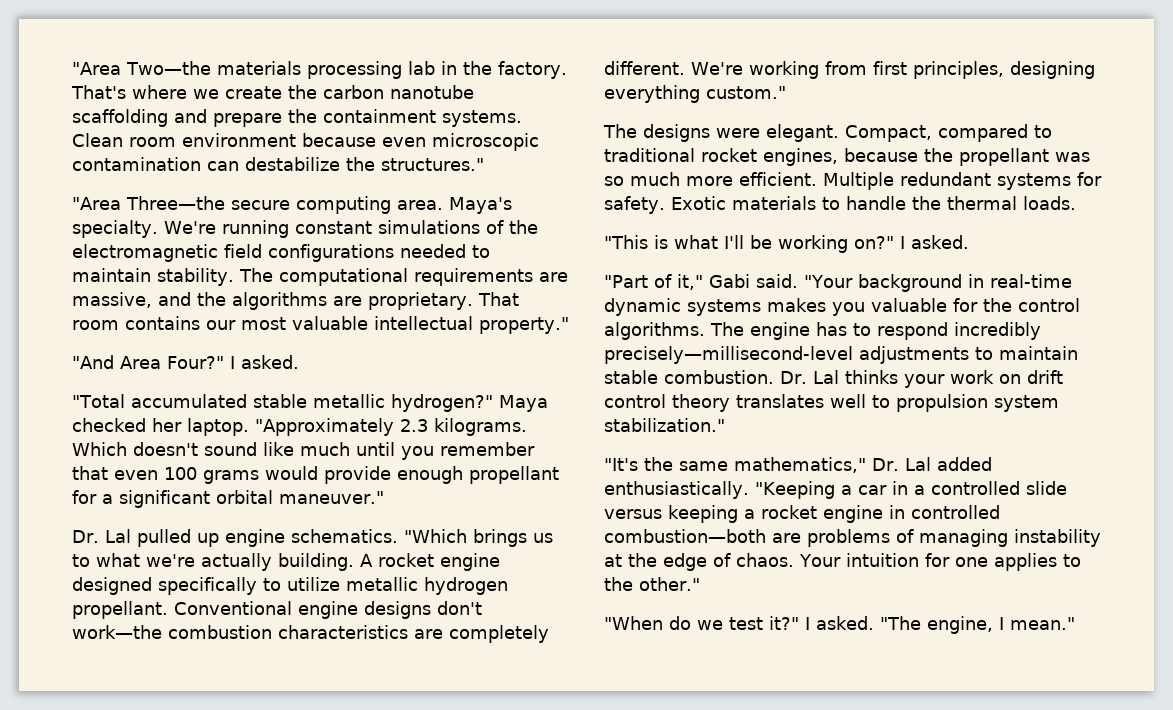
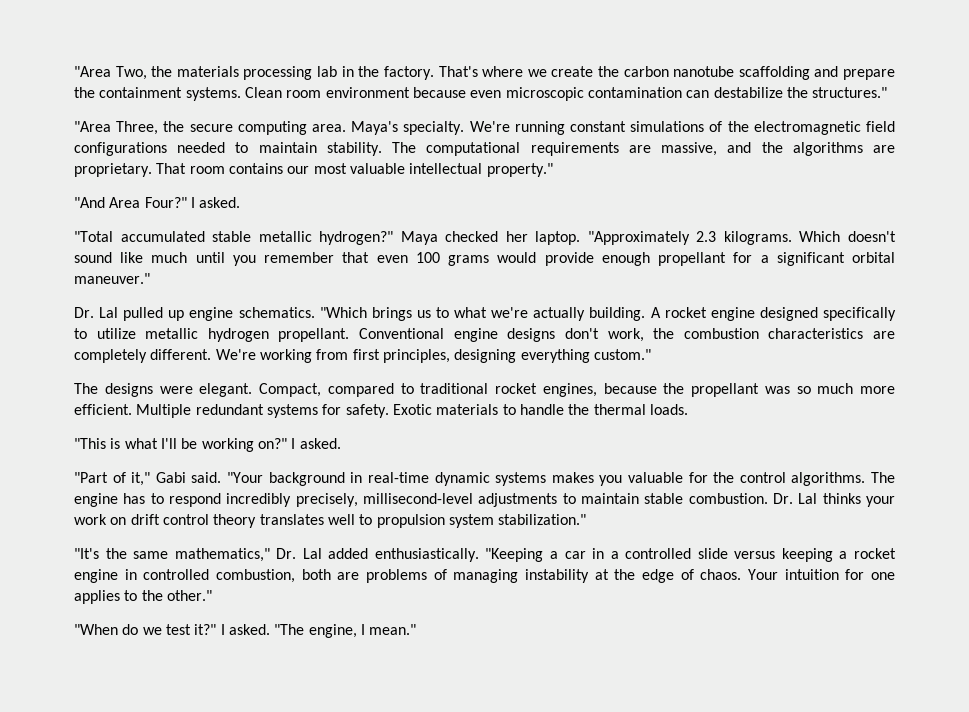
- "Area Two—the materials processing lab in the factory.
+ "Area Two, the materials processing lab in the factory.
- "Area Three—the secure computing area.
+ "Area Three, the secure computing area.
- Conventional engine designs don't work—the combustion characteristics are completely different.
+ Conventional engine designs don't work, the combustion characteristics are completely different.
- The engine has to respond incredibly precisely—millisecond-level adjustments to maintain stable combustion.
+ The engine has to respond incredibly precisely, millisecond-level adjustments to maintain stable combustion.
- "Keeping a car in a controlled slide versus keeping a rocket engine in controlled combustion—both are problems of managing instability at the edge of chaos.
+ "Keeping a car in a controlled slide versus keeping a rocket engine in controlled combustion, both are problems of managing instability at the edge of chaos.

